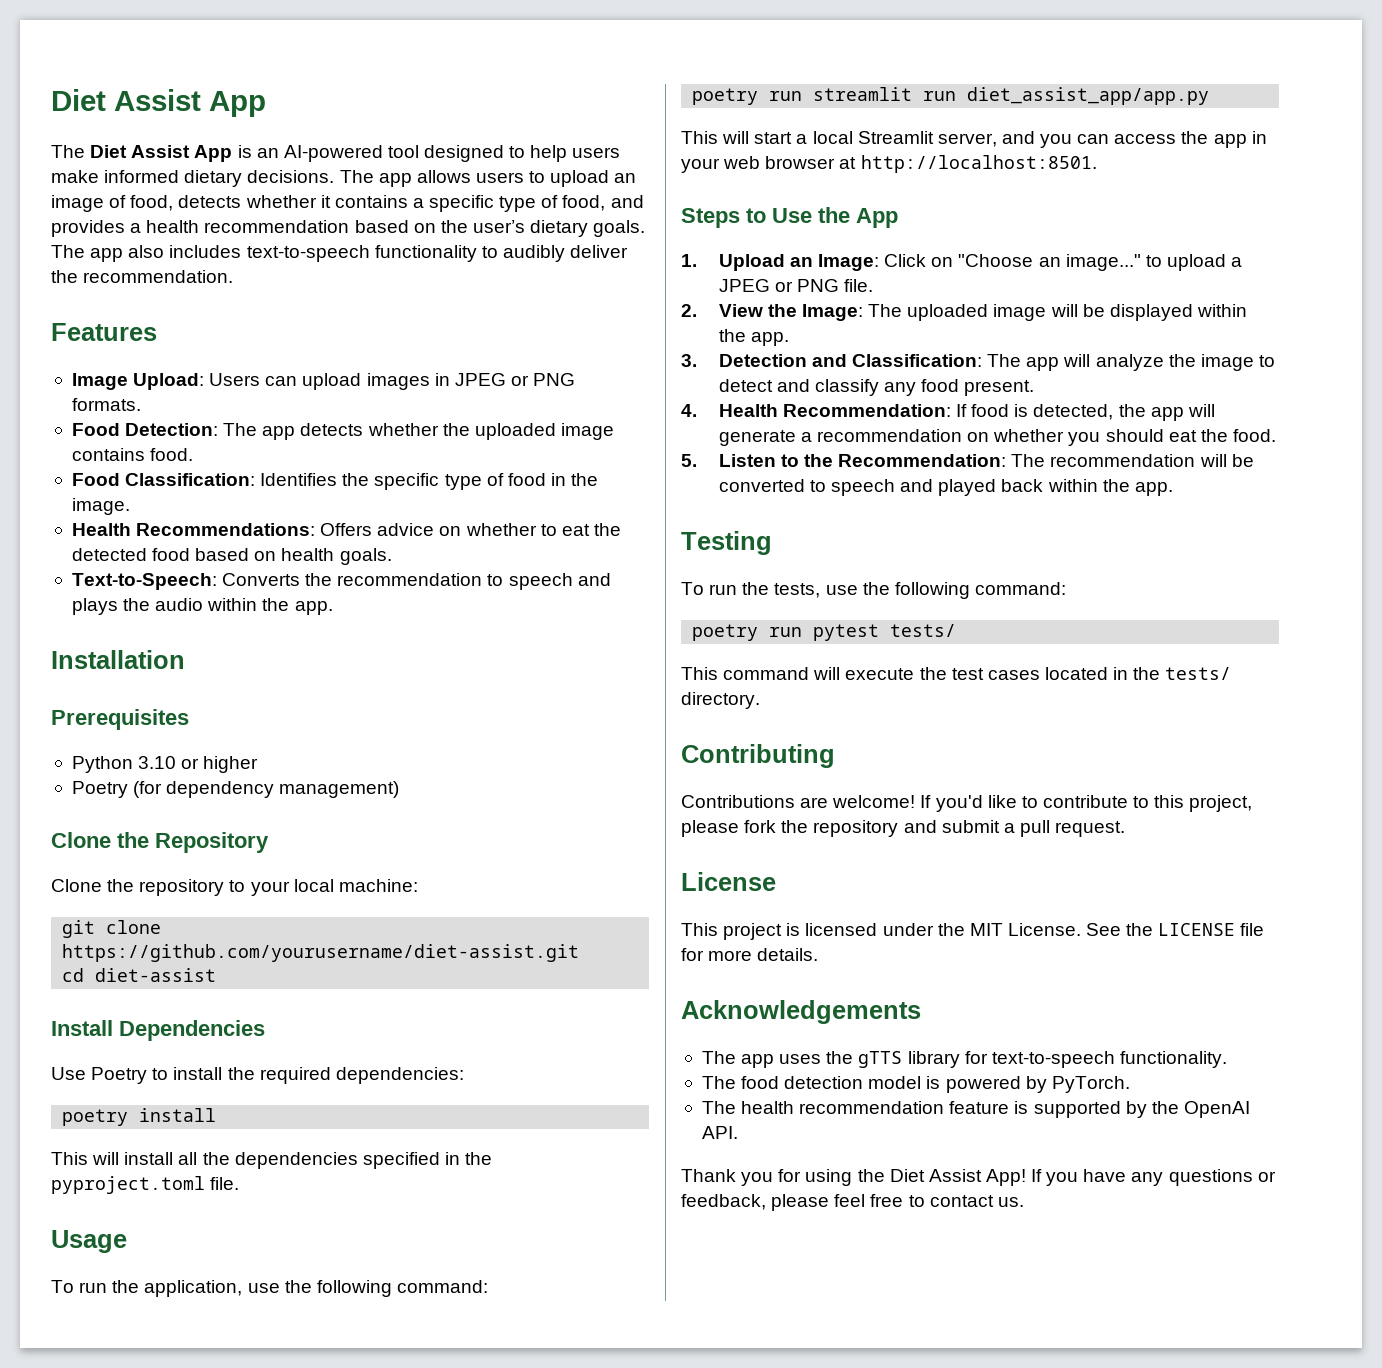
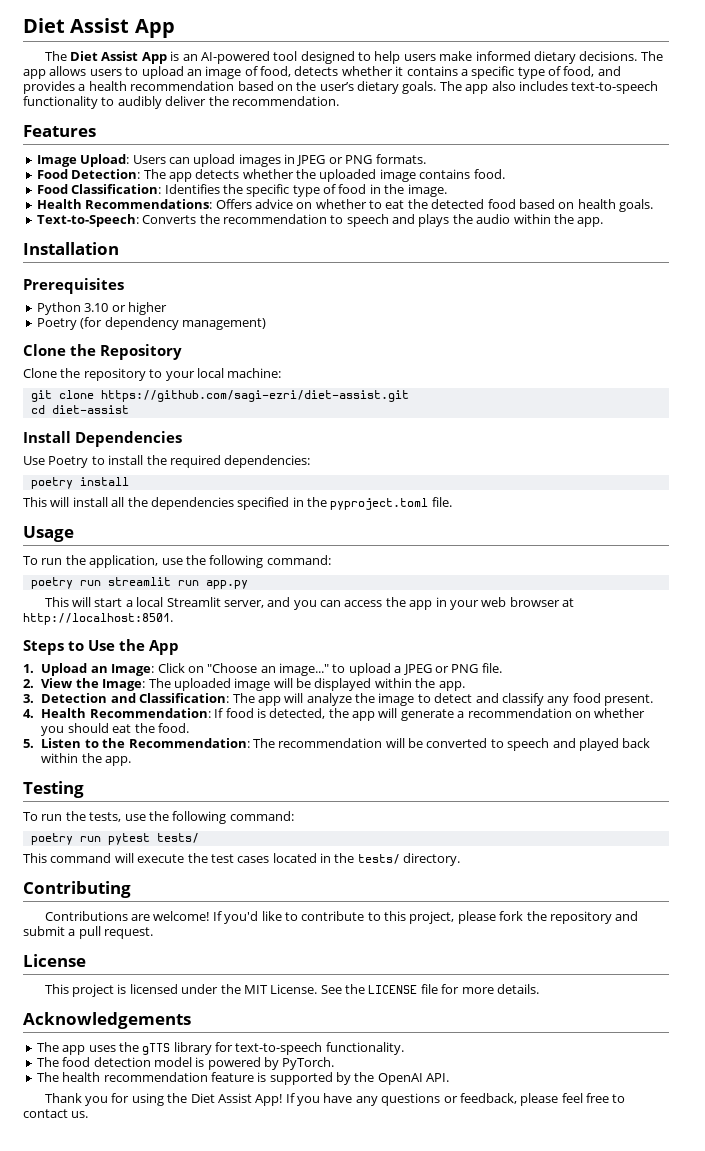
- git clone https://github.com/yourusername/diet-assist.git
+ git clone https://github.com/sagi-ezri/diet-assist.git
- poetry run streamlit run diet_assist_app/app.py
+ poetry run streamlit run app.py

